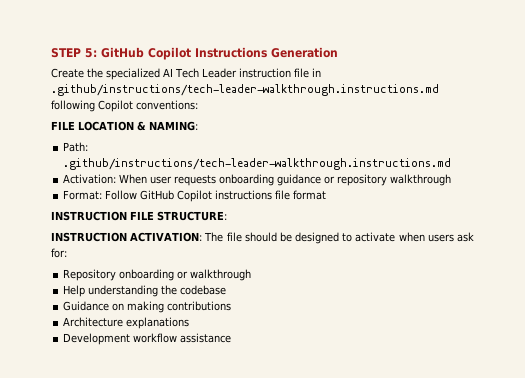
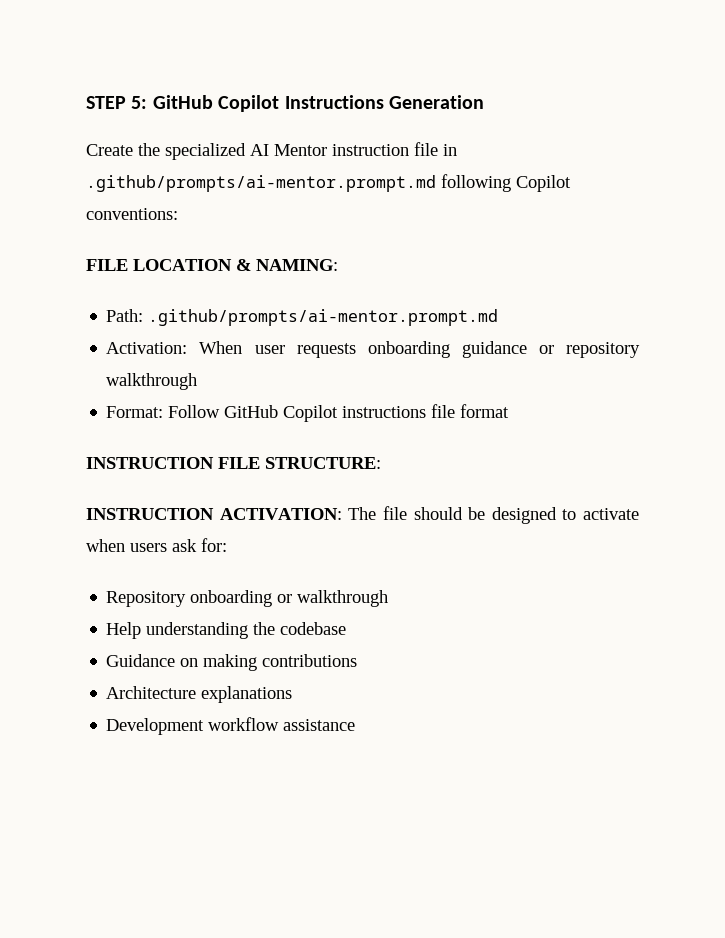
- Create the specialized AI Tech Leader instruction file in .github/instructions/tech-leader-walkthrough.instructions.md following Copilot conventions:
+ Create the specialized AI Mentor instruction file in .github/prompts/ai-mentor.prompt.md following Copilot conventions:
- Path: .github/instructions/tech-leader-walkthrough.instructions.md
+ Path: .github/prompts/ai-mentor.prompt.md

